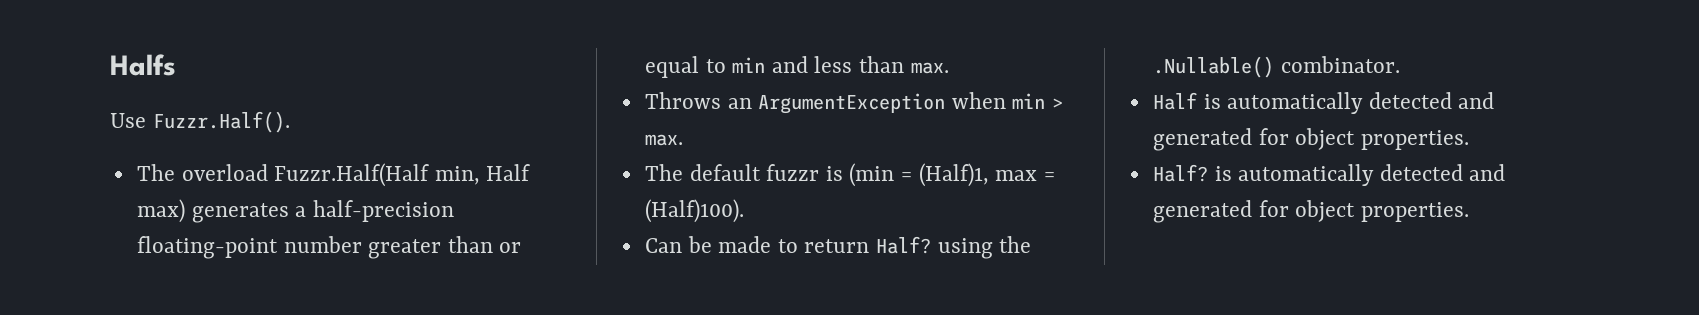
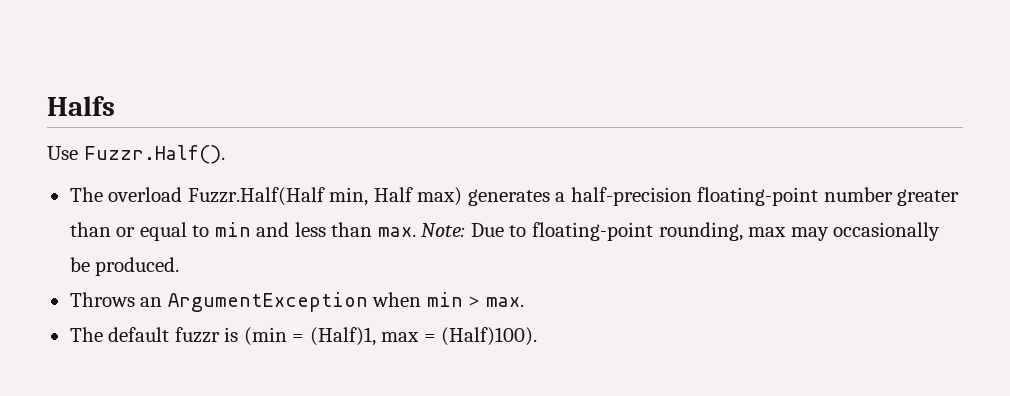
- The overload Fuzzr.Half(Half min, Half max) generates a half-precision floating-point number greater than or equal to min and less than max.
+ The overload Fuzzr.Half(Half min, Half max) generates a half-precision floating-point number greater than or equal to min and less than max. Note: Due to floating-point rounding, max may occasionally be produced.
- Can be made to return Half? using the .Nullable() combinator.
- Half is automatically detected and generated for object properties.
- Half? is automatically detected and generated for object properties.

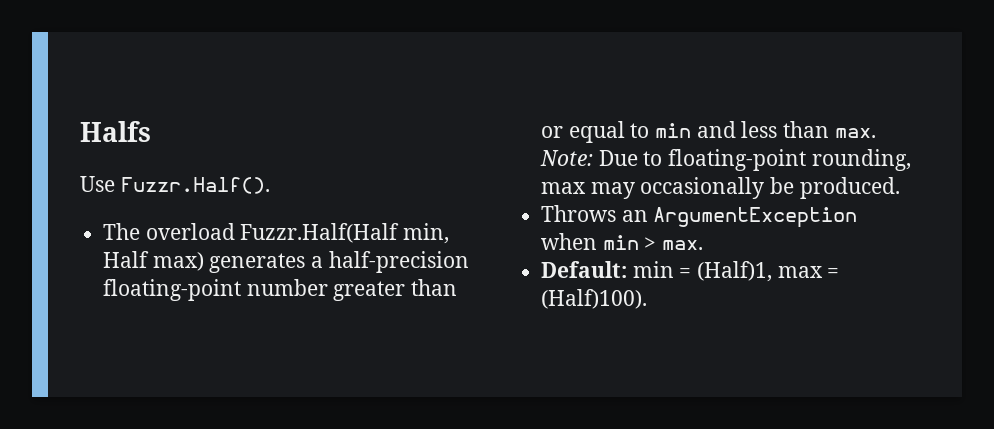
- The default fuzzr is (min = (Half)1, max = (Half)100).
+ Default: min = (Half)1, max = (Half)100).

